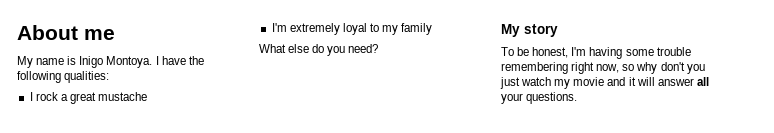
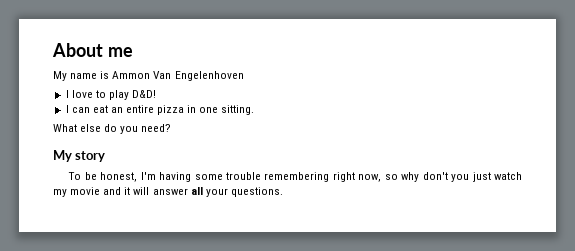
- My name is Inigo Montoya. I have the following qualities:
- I rock a great mustache
- I'm extremely loyal to my family
+ My name is Ammon Van Engelenhoven
+ I love to play D&D!
+ I can eat an entire pizza in one sitting.

